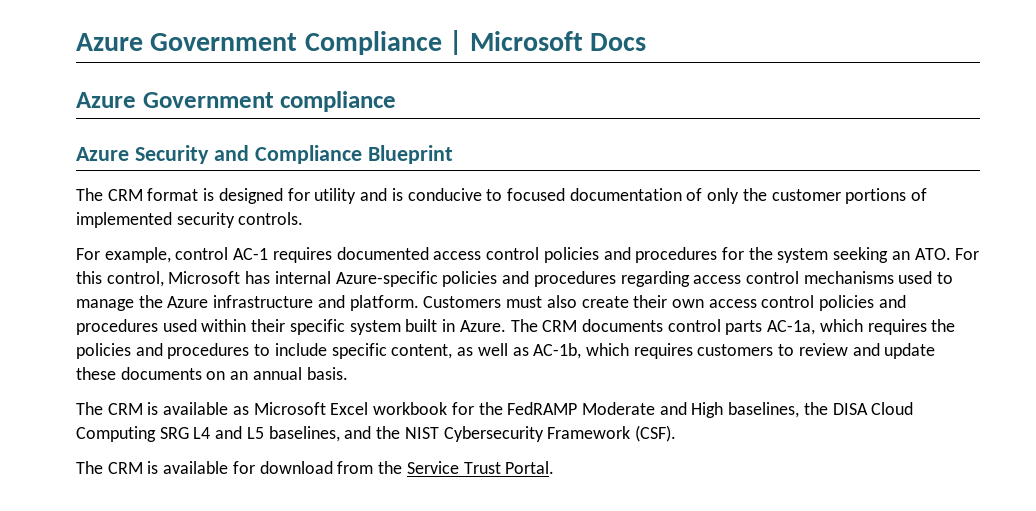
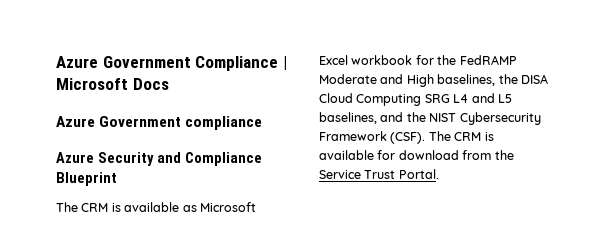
- The CRM format is designed for utility and is conducive to focused documentation of only the customer portions of implemented security controls.
- For example, control AC-1 requires documented access control policies and procedures for the system seeking an ATO. For this control, Microsoft has internal Azure-specific policies and procedures regarding access control mechanisms used to manage the Azure infrastructure and platform. Customers must also create their own access control policies and procedures used within their specific system built in Azure. The CRM documents control parts AC-1a, which requires the policies and procedures to include specific content, as well as AC-1b, which requires customers to review and update these documents on an annual basis.
- The CRM is available as Microsoft Excel workbook for the FedRAMP Moderate and High baselines, the DISA Cloud Computing SRG L4 and L5 baselines, and the NIST Cybersecurity Framework (CSF).
- The CRM is available for download from the Service Trust Portal.
+ The CRM is available as Microsoft Excel workbook for the FedRAMP Moderate and High baselines, the DISA Cloud Computing SRG L4 and L5 baselines, and the NIST Cybersecurity Framework (CSF). The CRM is available for download from the Service Trust Portal.

